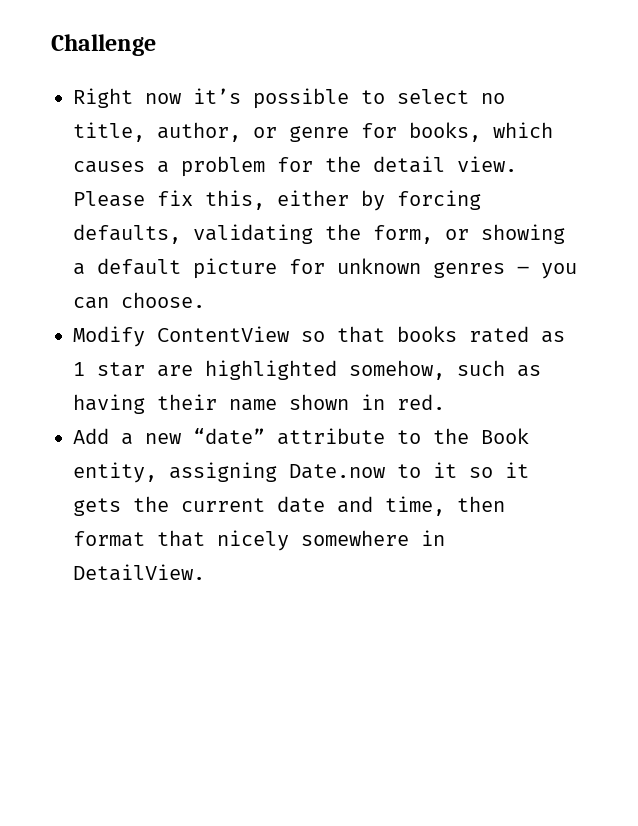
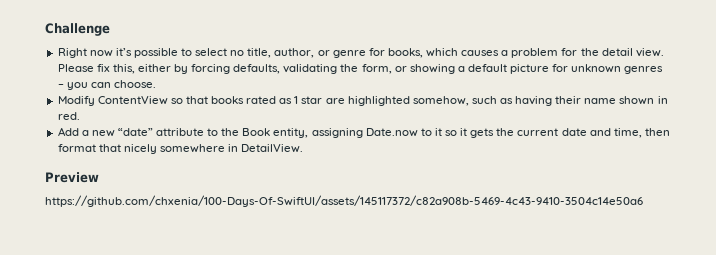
+ Preview
+ https://github.com/chxenia/100-Days-Of-SwiftUI/assets/145117372/c82a908b-5469-4c43-9410-3504c14e50a6

